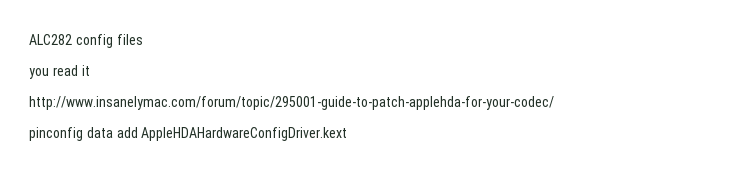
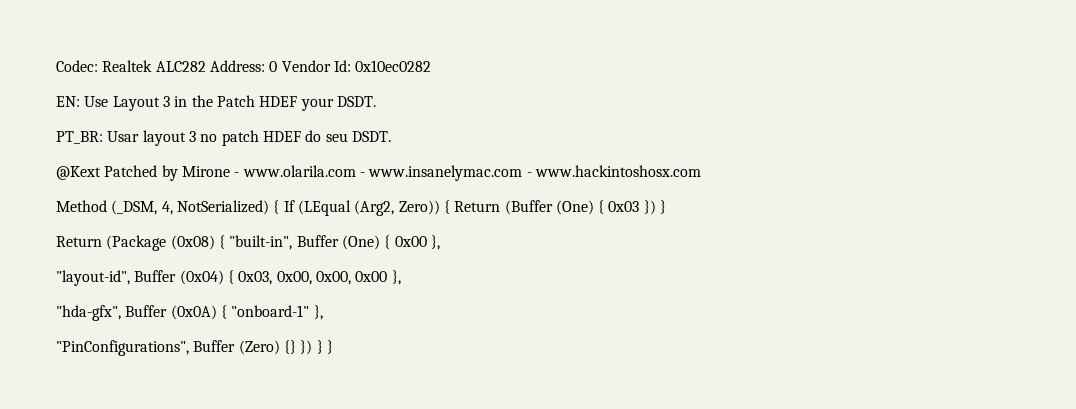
- ALC282 config files
- you read it
- http://www.insanelymac.com/forum/topic/295001-guide-to-patch-applehda-for-your-codec/
- pinconfig data add AppleHDAHardwareConfigDriver.kext
+ Codec: Realtek ALC282 Address: 0 Vendor Id: 0x10ec0282
+ EN: Use Layout 3 in the Patch HDEF your DSDT.
+ PT_BR: Usar layout 3 no patch HDEF do seu DSDT.
+ @Kext Patched by Mirone - www.olarila.com - www.insanelymac.com - www.hackintoshosx.com
+ Method (_DSM, 4, NotSerialized) { If (LEqual (Arg2, Zero)) { Return (Buffer (One) { 0x03 }) }
+ Return (Package (0x08) { "built-in", Buffer (One) { 0x00 },
+ "layout-id", Buffer (0x04) { 0x03, 0x00, 0x00, 0x00 },
+ "hda-gfx", Buffer (0x0A) { "onboard-1" },
+ "PinConfigurations", Buffer (Zero) {} }) } }

